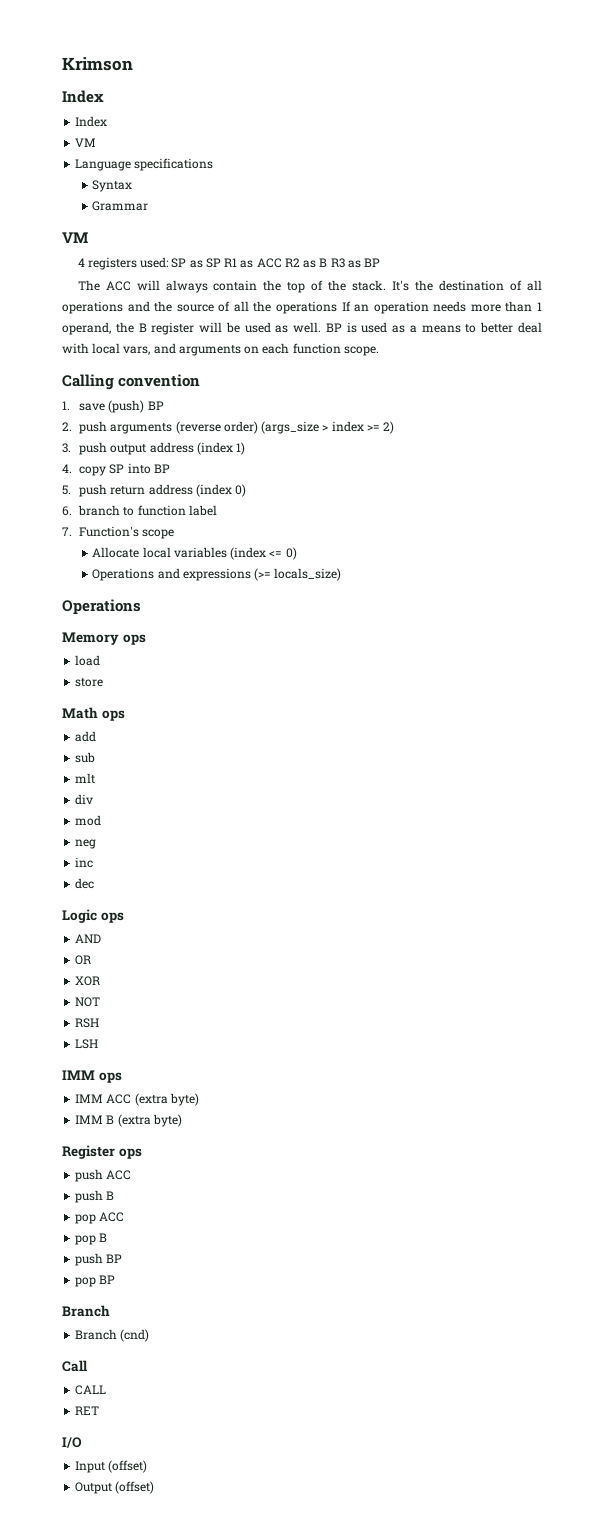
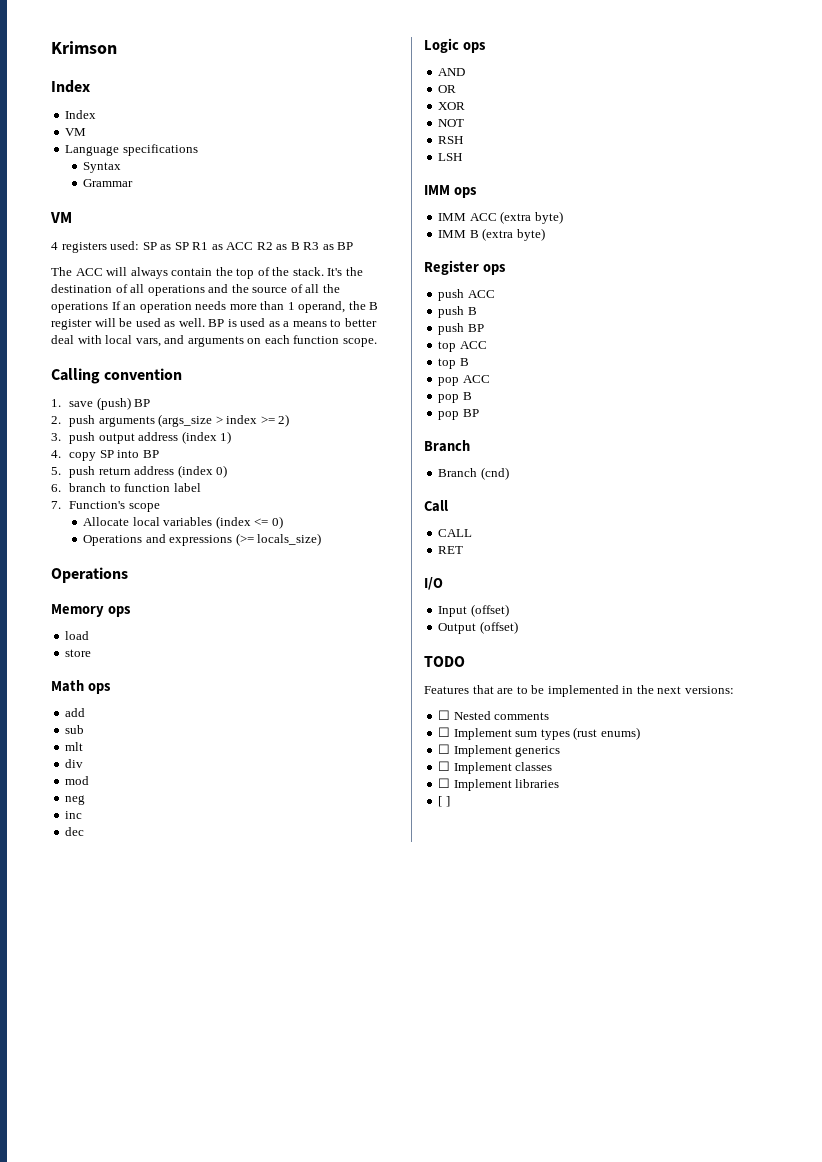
- 2. push arguments (reverse order) (args_size > index >= 2)
+ 2. push arguments (args_size > index >= 2)
+ push BP
+ top ACC
+ top B
- push BP
+ TODO
+ Features that are to be implemented in the next versions:
+ ☐ Nested comments
+ ☐ Implement sum types (rust enums)
+ ☐ Implement generics
+ ☐ Implement classes
+ ☐ Implement libraries
+ [ ]

